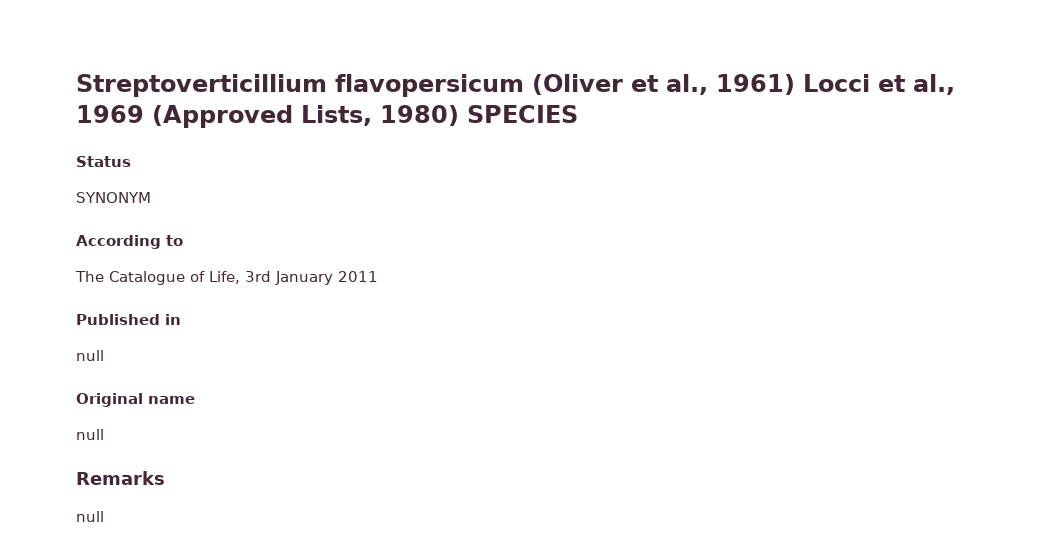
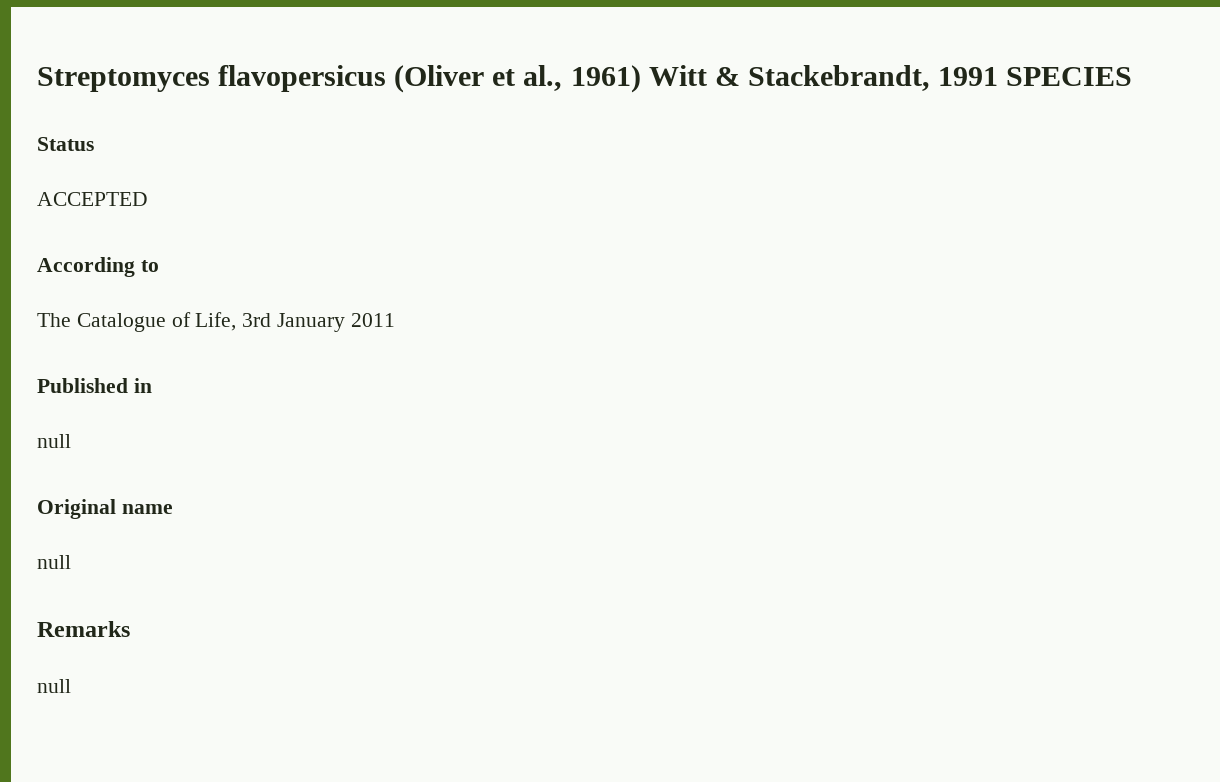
- Streptoverticillium flavopersicum (Oliver et al., 1961) Locci et al., 1969 (Approved Lists, 1980) SPECIES
+ Streptomyces flavopersicus (Oliver et al., 1961) Witt & Stackebrandt, 1991 SPECIES
- SYNONYM
+ ACCEPTED

